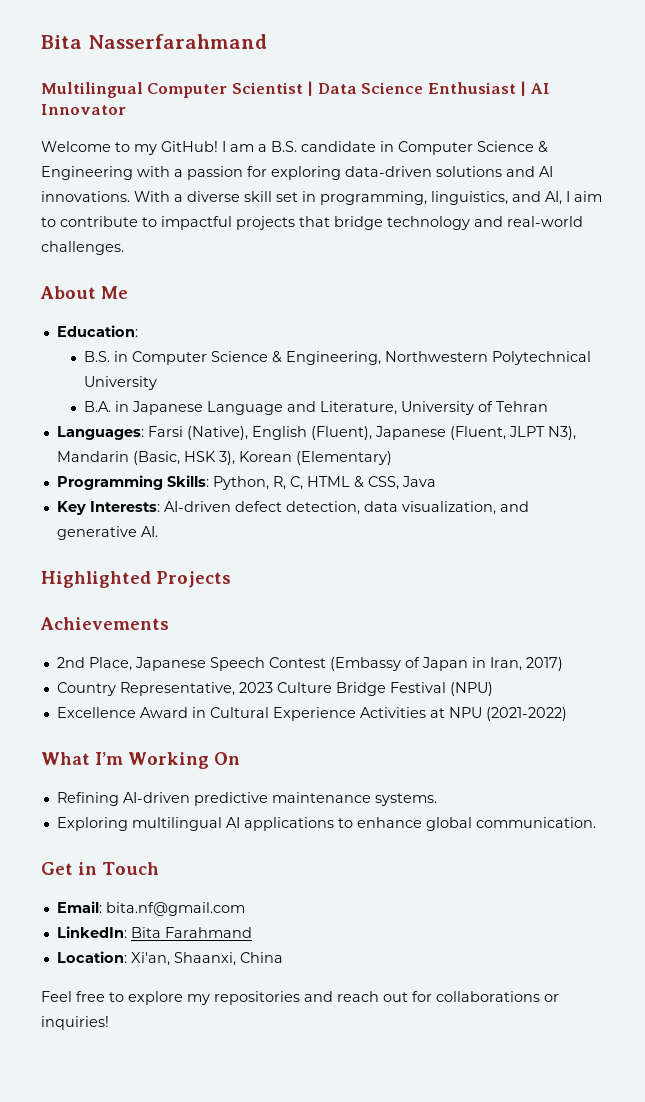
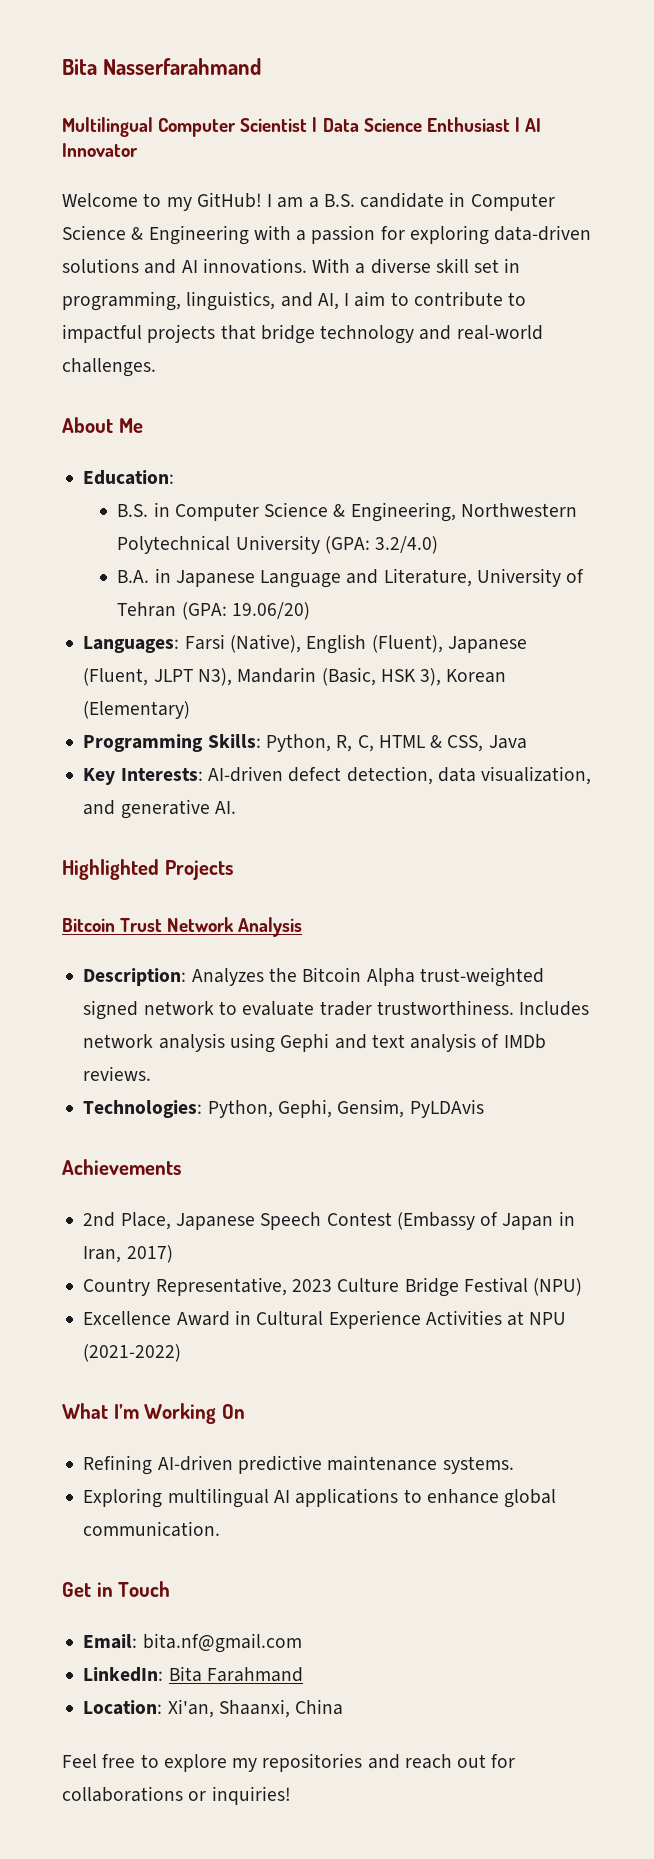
- B.S. in Computer Science & Engineering, Northwestern Polytechnical University
+ B.S. in Computer Science & Engineering, Northwestern Polytechnical University (GPA: 3.2/4.0)
- B.A. in Japanese Language and Literature, University of Tehran
+ B.A. in Japanese Language and Literature, University of Tehran (GPA: 19.06/20)
+ Bitcoin Trust Network Analysis
+ Description: Analyzes the Bitcoin Alpha trust-weighted signed network to evaluate trader trustworthiness. Includes network analysis using Gephi and text analysis of IMDb reviews.
+ Technologies: Python, Gephi, Gensim, PyLDAvis

